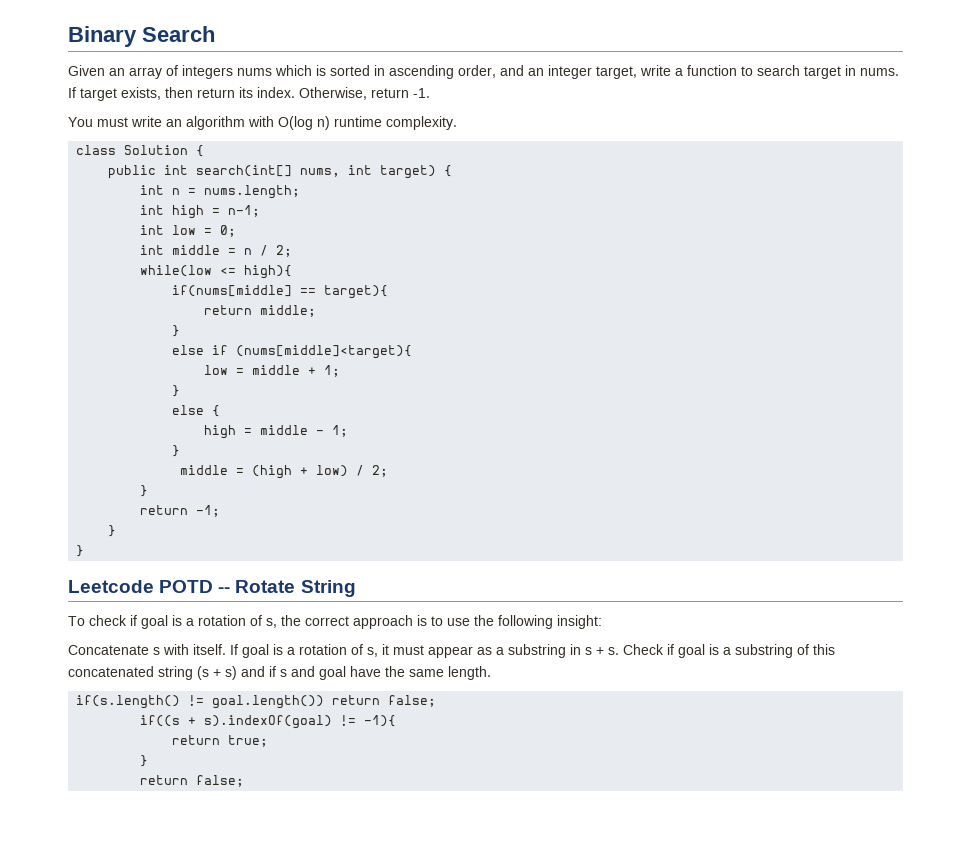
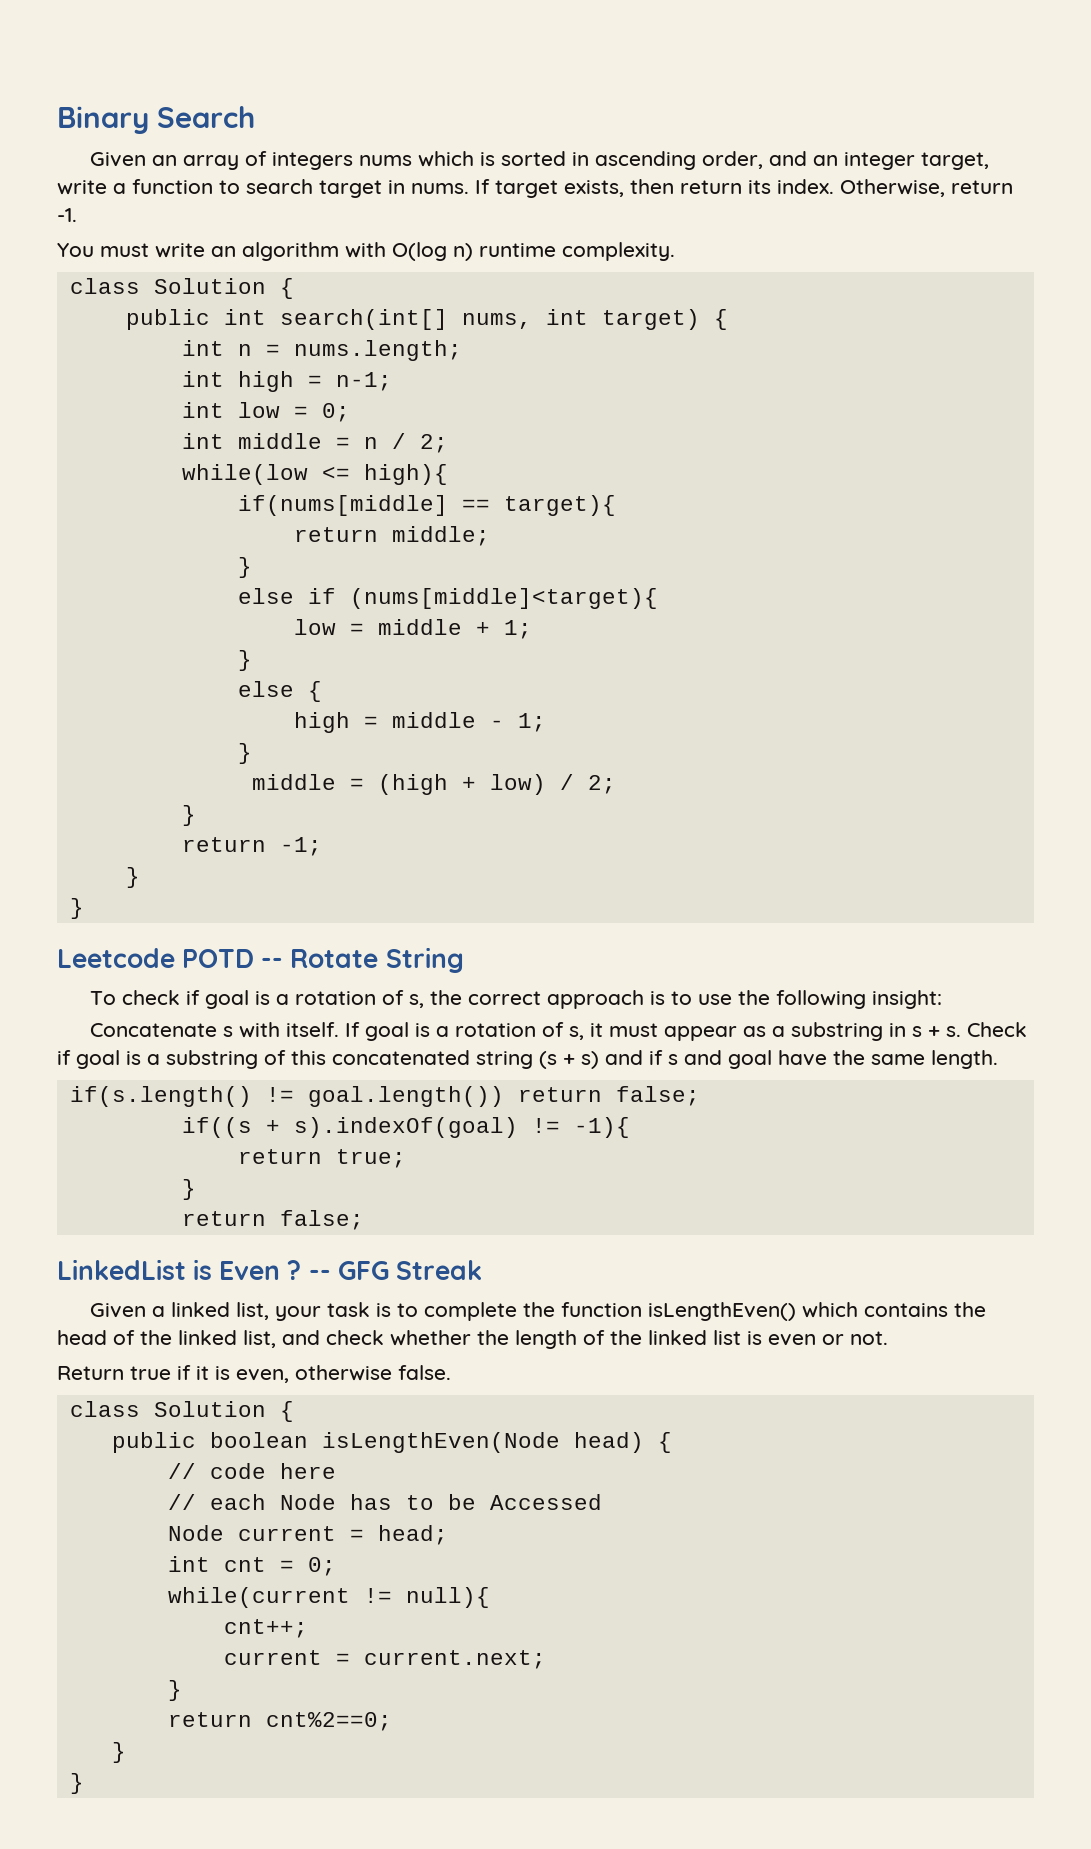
+ LinkedList is Even ? -- GFG Streak
+ Given a linked list, your task is to complete the function isLengthEven() which contains the head of the linked list, and check whether the length of the linked list is even or not.
+ Return true if it is even, otherwise false.
+ class Solution {
+ public boolean isLengthEven(Node head) {
+ // code here
+ // each Node has to be Accessed
+ Node current = head;
+ int cnt = 0;
+ while(current != null){
+ cnt++;
+ current = current.next;
+ }
+ return cnt%2==0;
+ }
+ }

